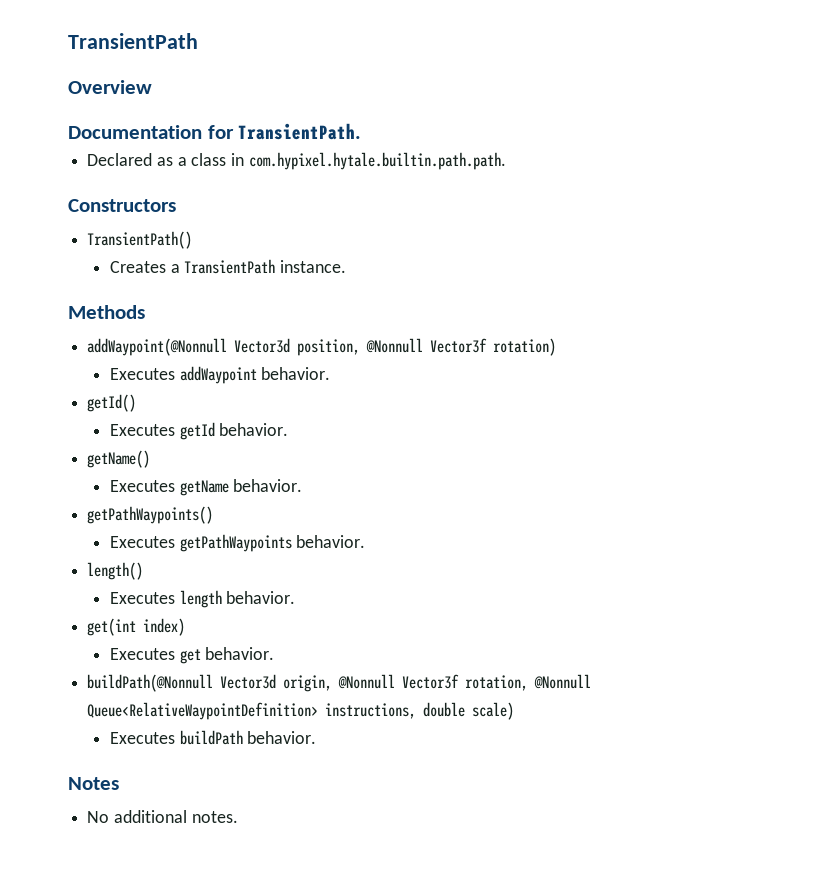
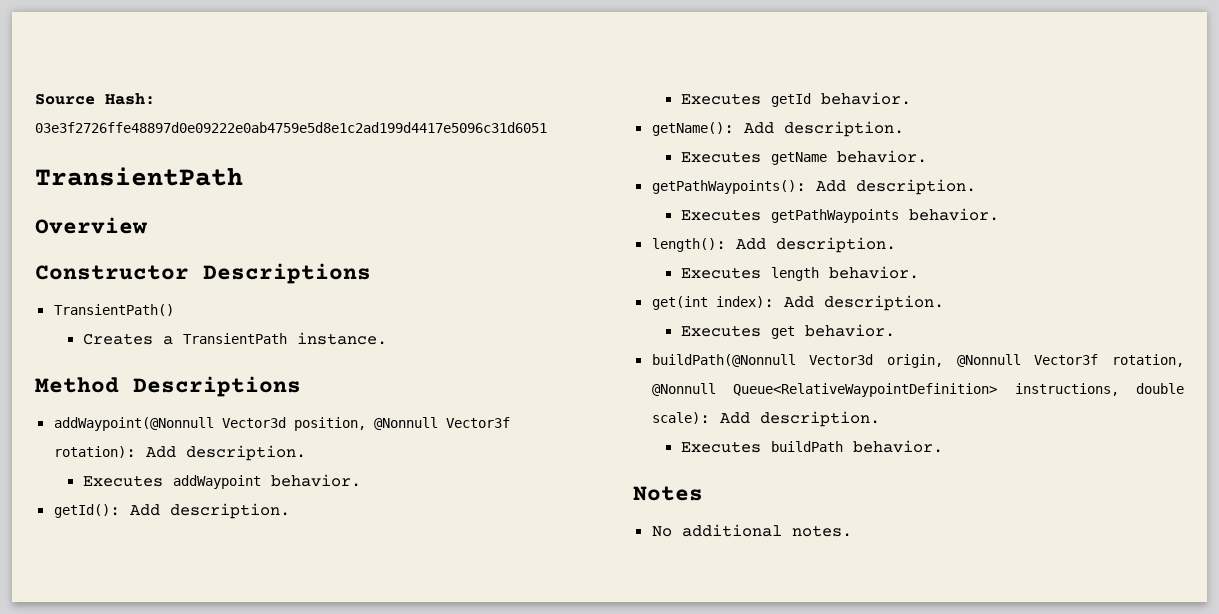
+ Source Hash: 03e3f2726ffe48897d0e09222e0ab4759e5d8e1c2ad199d4417e5096c31d6051
- Documentation for TransientPath.
- Declared as a class in com.hypixel.hytale.builtin.path.path.
- Constructors
+ Constructor Descriptions
- Methods
+ Method Descriptions
- addWaypoint(@Nonnull Vector3d position, @Nonnull Vector3f rotation)
+ addWaypoint(@Nonnull Vector3d position, @Nonnull Vector3f rotation): Add description.
- getId()
+ getId(): Add description.
- getName()
+ getName(): Add description.
- getPathWaypoints()
+ getPathWaypoints(): Add description.
- length()
+ length(): Add description.
- get(int index)
+ get(int index): Add description.
- buildPath(@Nonnull Vector3d origin, @Nonnull Vector3f rotation, @Nonnull Queue<RelativeWaypointDefinition> instructions, double scale)
+ buildPath(@Nonnull Vector3d origin, @Nonnull Vector3f rotation, @Nonnull Queue<RelativeWaypointDefinition> instructions, double scale): Add description.

